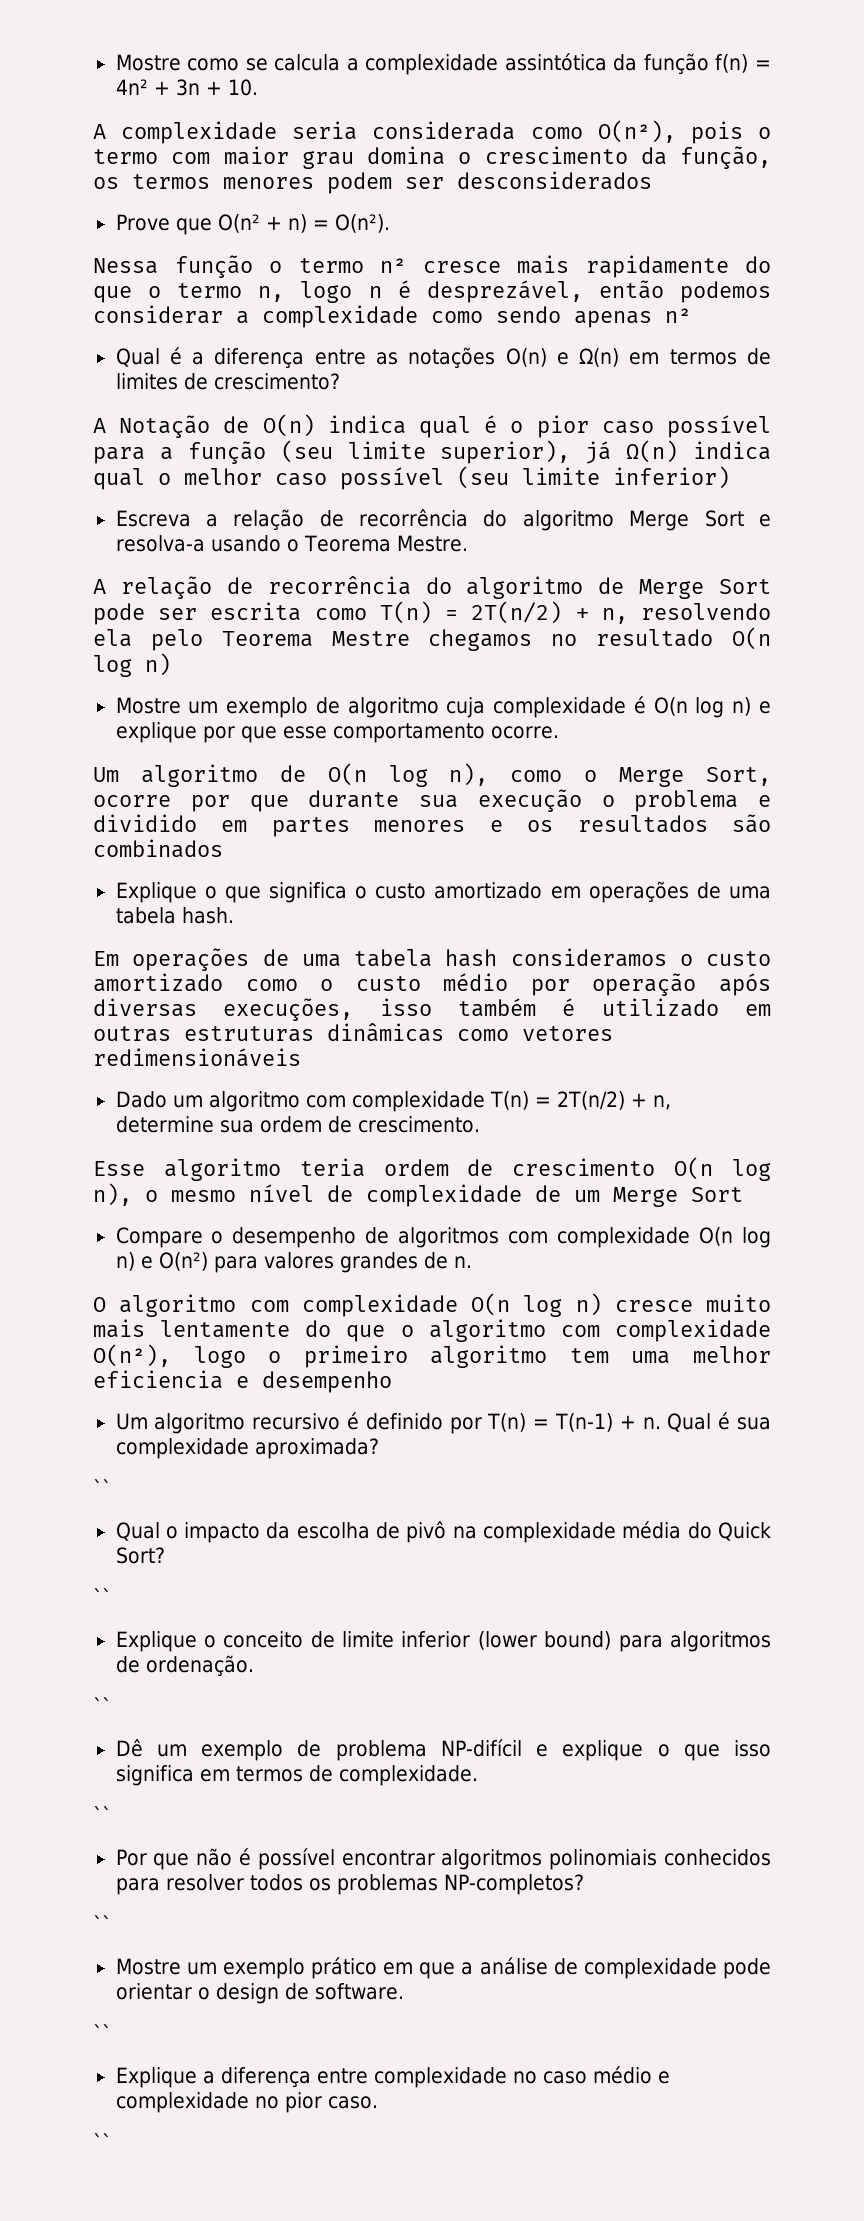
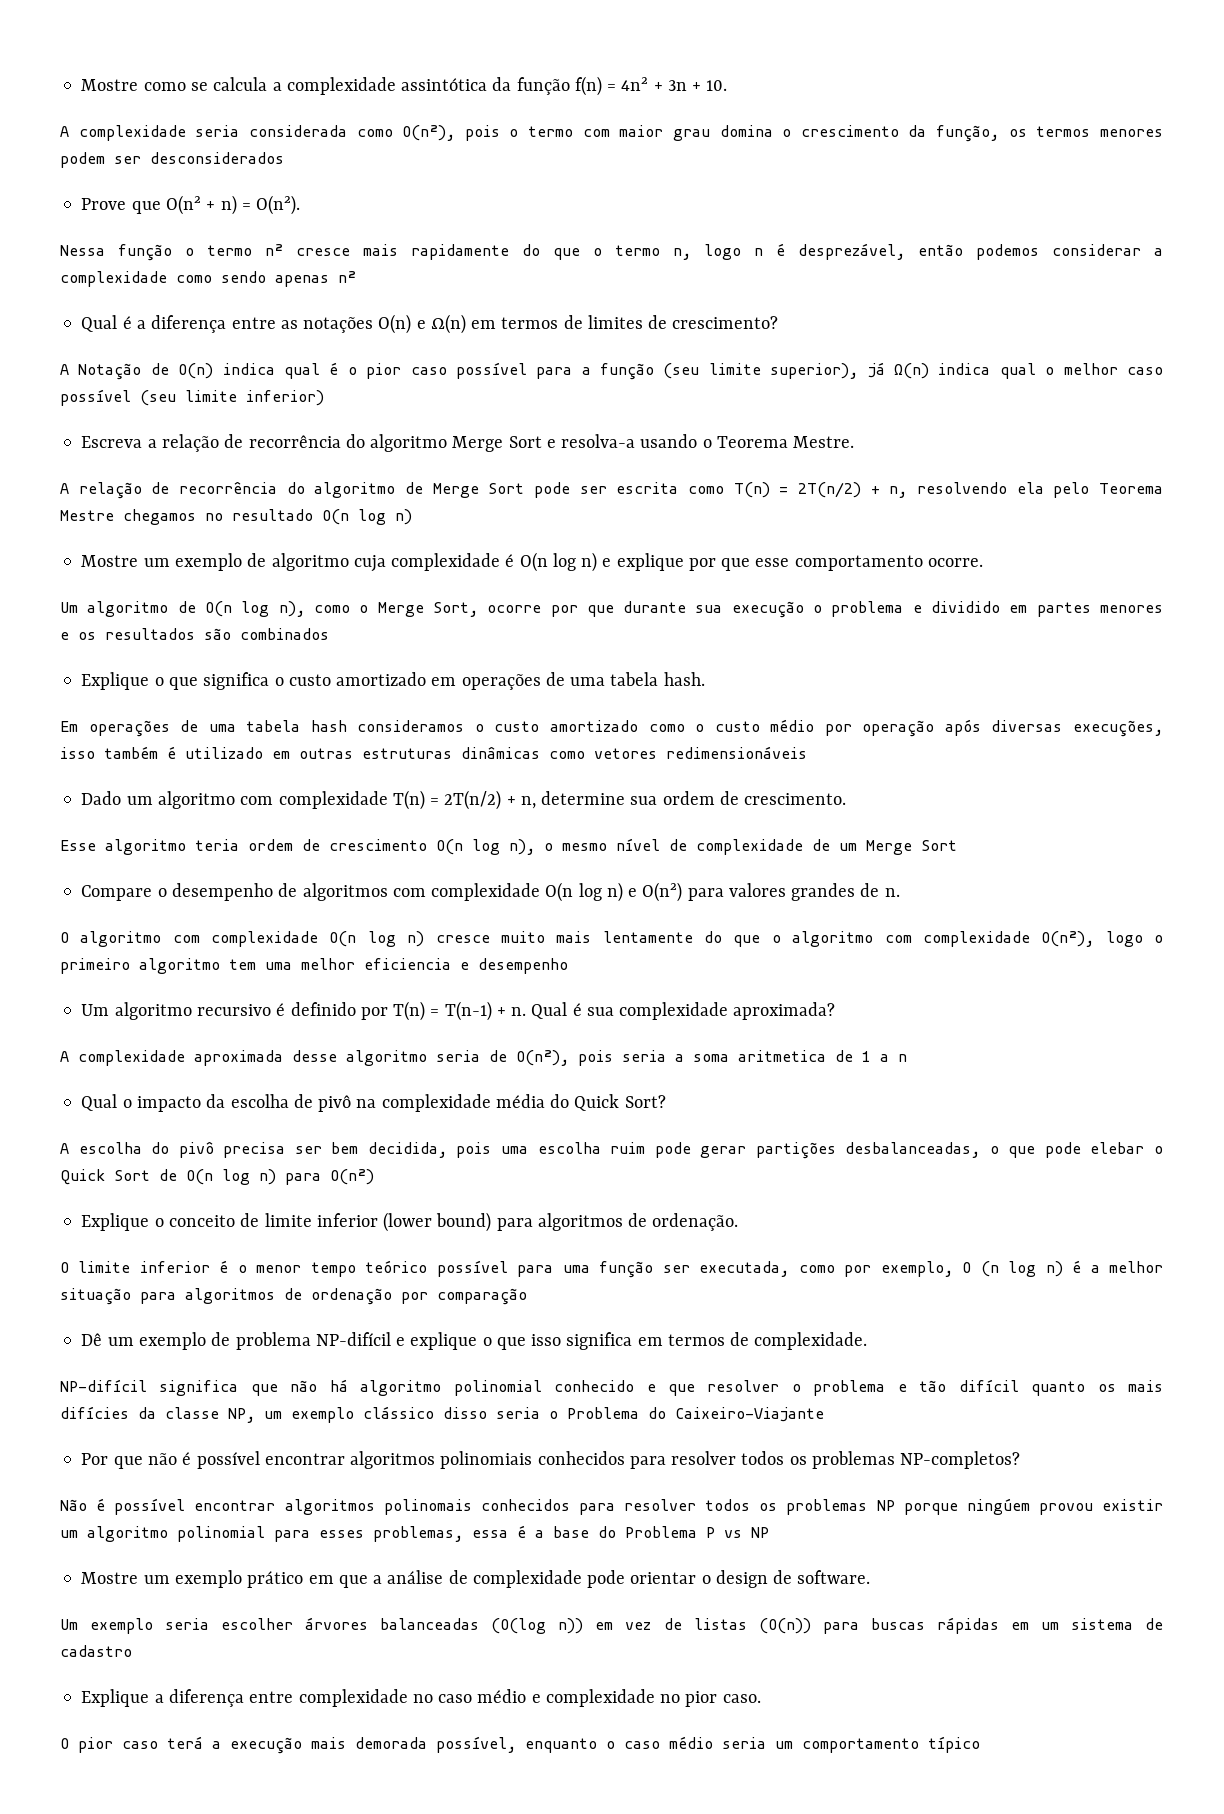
  Qual é sua complexidade aproximada?
- ``
+ A complexidade aproximada desse algoritmo seria de O(n²), pois seria a soma aritmetica de 1 a n
  Qual o impacto da escolha de pivô na complexidade média do Quick Sort?
- ``
+ A escolha do pivô precisa ser bem decidida, pois uma escolha ruim pode gerar partições desbalanceadas, o que pode elebar o Quick Sort de O(n log n) para O(n²)
  Explique o conceito de limite inferior (lower bound) para algoritmos de ordenação.
- ``
+ O limite inferior é o menor tempo teórico possível para uma função ser executada, como por exemplo, O (n log n) é a melhor situação para algoritmos de ordenação por comparação
  Dê um exemplo de problema NP-difícil e explique o que isso significa em termos de complexidade.
- ``
+ NP-difícil significa que não há algoritmo polinomial conhecido e que resolver o problema e tão difícil quanto os mais difícies da classe NP, um exemplo clássico disso seria o Problema do Caixeiro-Viajante
  Por que não é possível encontrar algoritmos polinomiais conhecidos para resolver todos os problemas NP-completos?
- ``
+ Não é possível encontrar algoritmos polinomais conhecidos para resolver todos os problemas NP porque ningúem provou existir um algoritmo polinomial para esses problemas, essa é a base do Problema P vs NP
  Mostre um exemplo prático em que a análise de complexidade pode orientar o design de software.
- ``
+ Um exemplo seria escolher árvores balanceadas (O(log n)) em vez de listas (O(n)) para buscas rápidas em um sistema de cadastro
  Explique a diferença entre complexidade no caso médio e complexidade no pior caso.
- ``
+ O pior caso terá a execução mais demorada possível, enquanto o caso médio seria um comportamento típico

